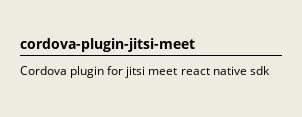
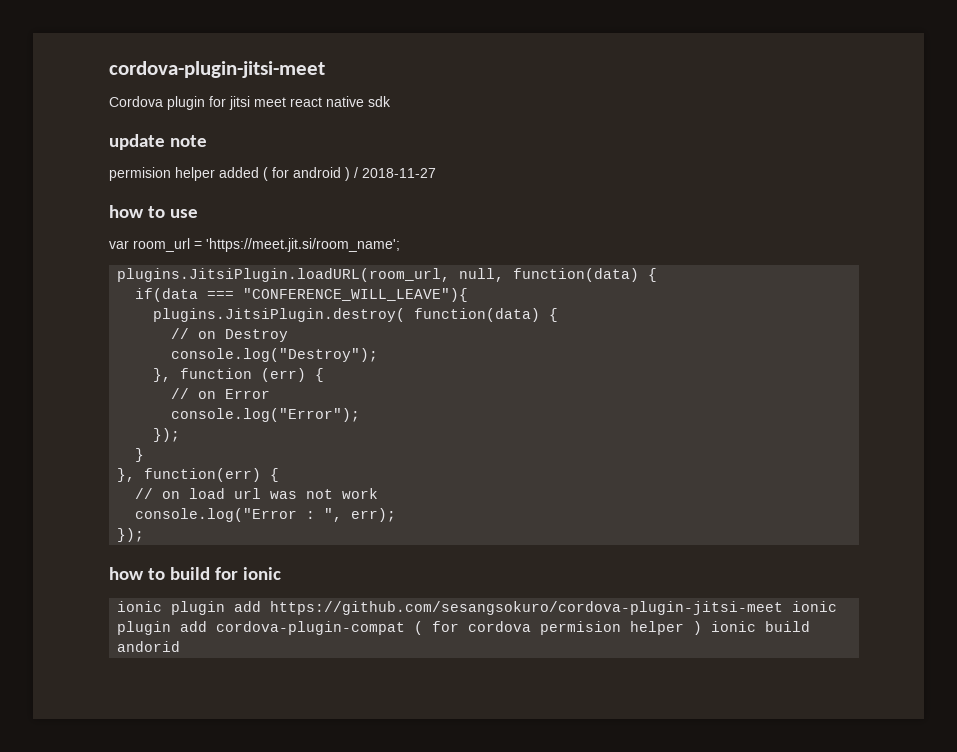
+ update note
+ permision helper added ( for android ) / 2018-11-27
+ how to use
+ var room_url = 'https://meet.jit.si/room_name';
+ plugins.JitsiPlugin.loadURL(room_url, null, function(data) {
+ if(data === "CONFERENCE_WILL_LEAVE"){
+ plugins.JitsiPlugin.destroy( function(data) {
+ // on Destroy
+ console.log("Destroy");
+ }, function (err) {
+ // on Error
+ console.log("Error");
+ });
+ }
+ }, function(err) {
+ // on load url was not work
+ console.log("Error : ", err);
+ });
+ how to build for ionic
+ ionic plugin add https://github.com/sesangsokuro/cordova-plugin-jitsi-meet ionic plugin add cordova-plugin-compat ( for cordova permision helper ) ionic build andorid

